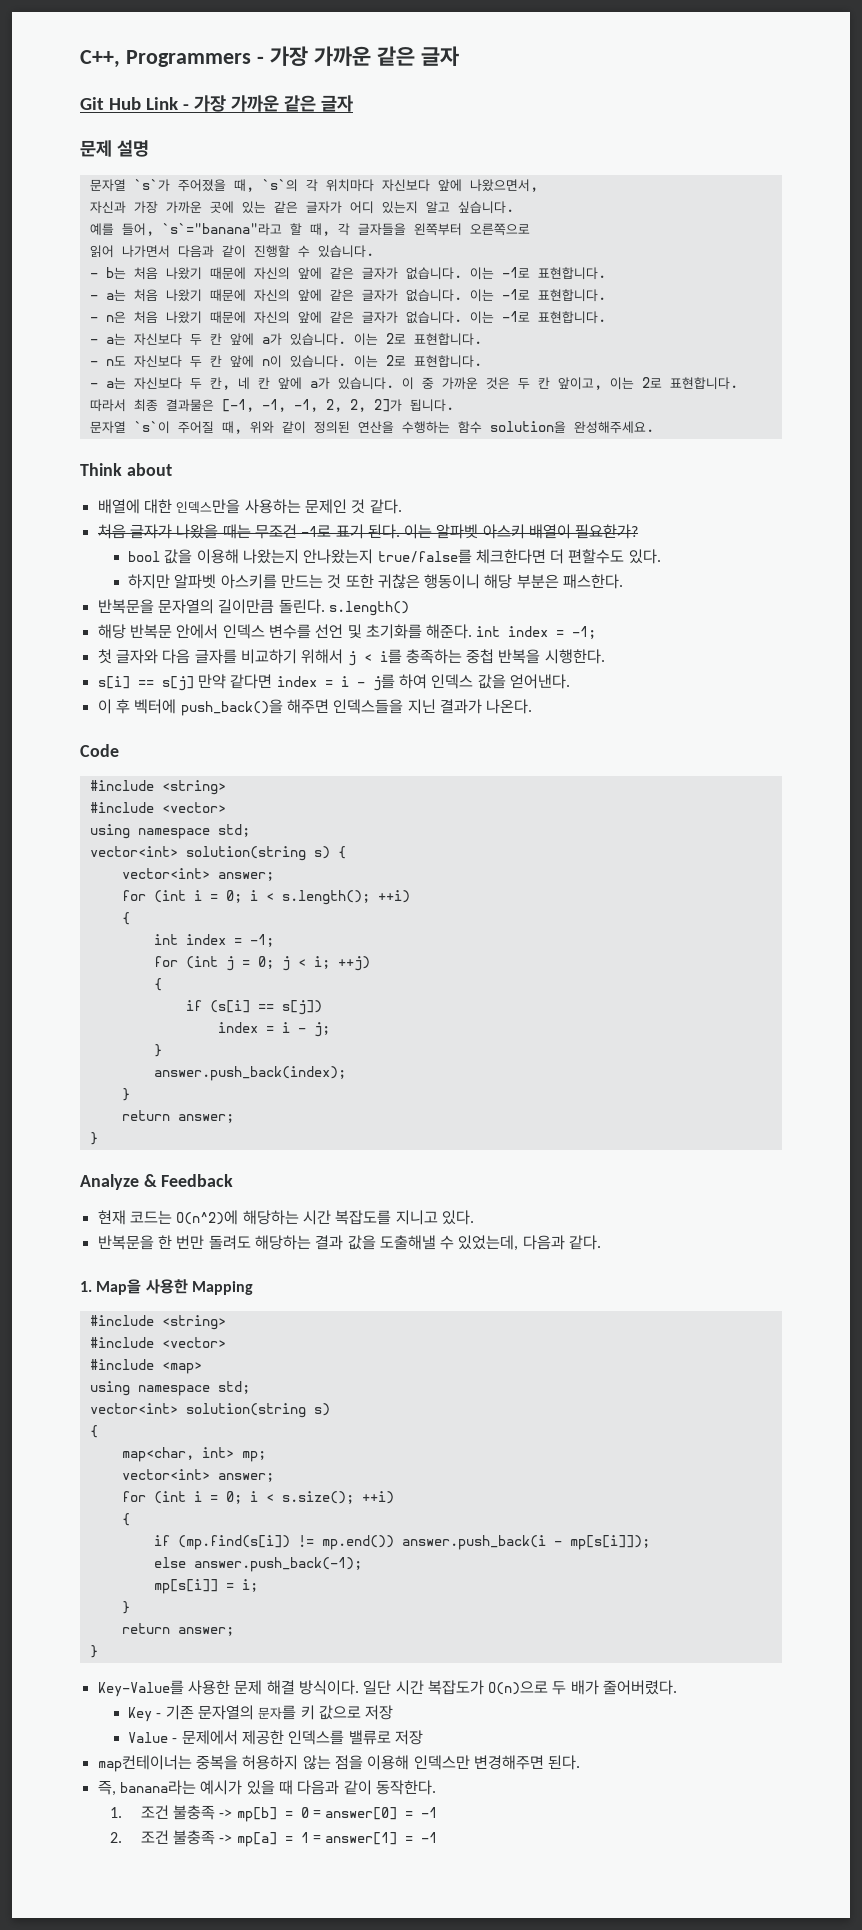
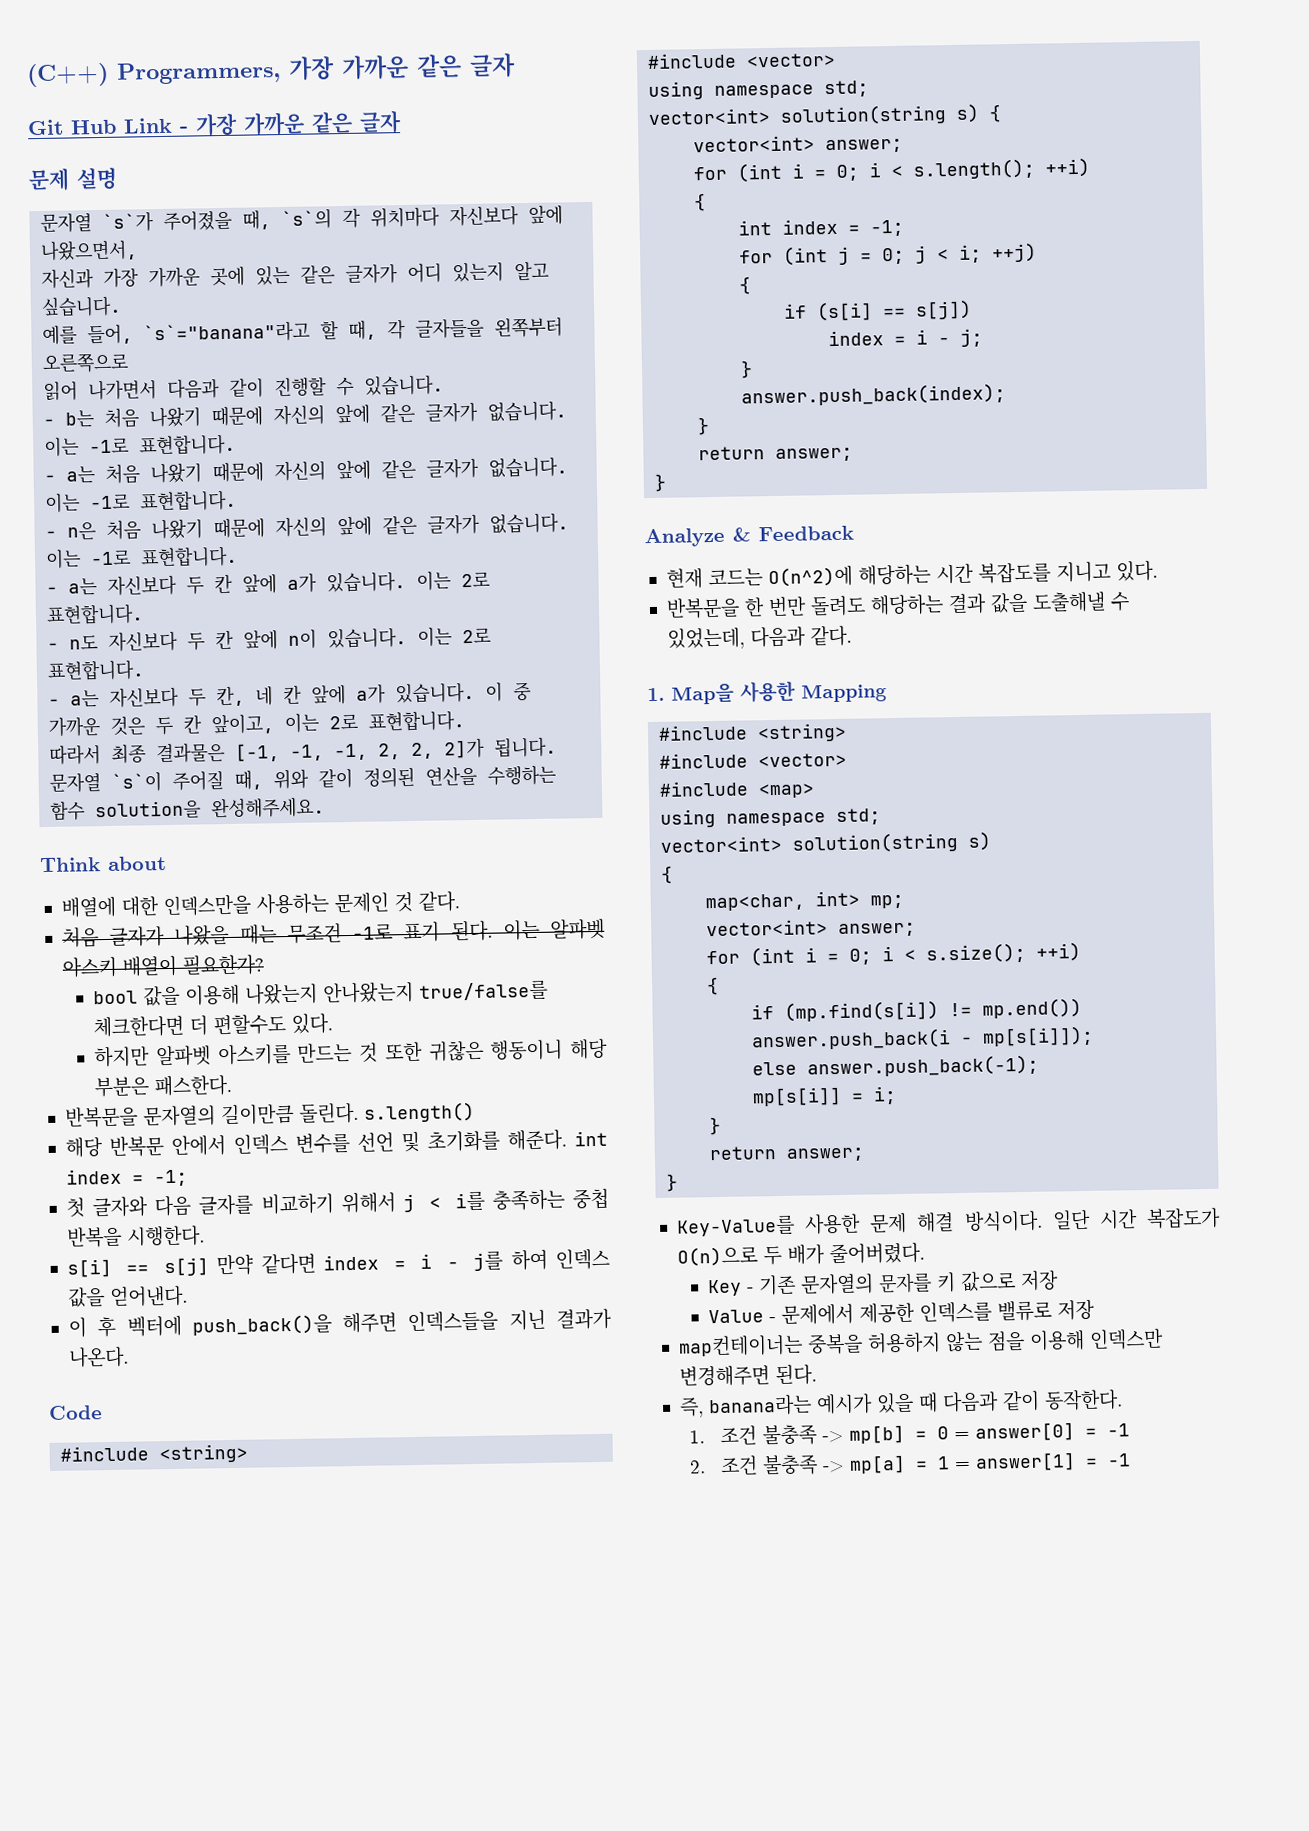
- C++, Programmers - 가장 가까운 같은 글자
+ (C++) Programmers, 가장 가까운 같은 글자

